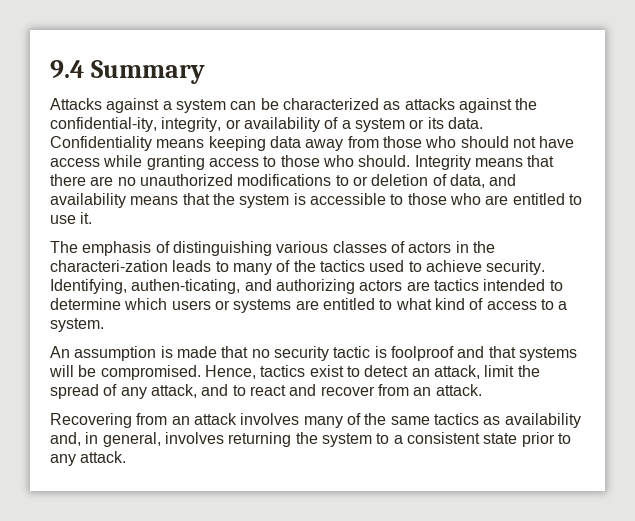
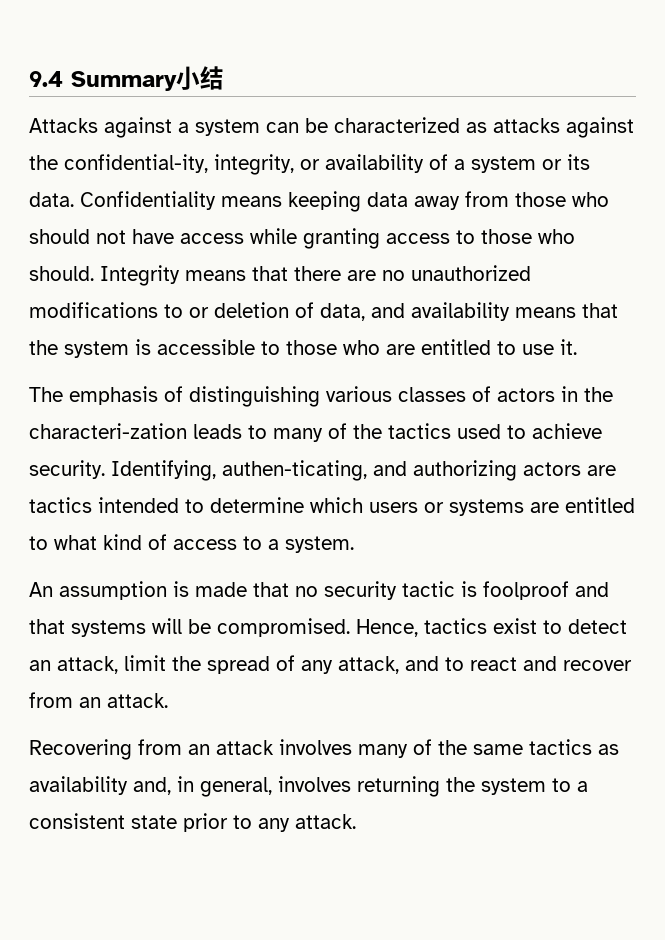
- 9.4 Summary
+ 9.4 Summary小结

